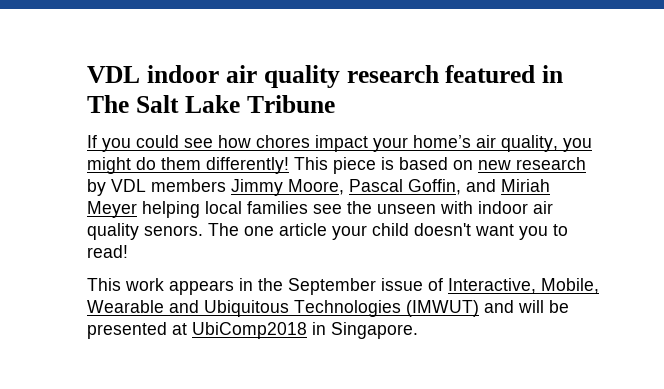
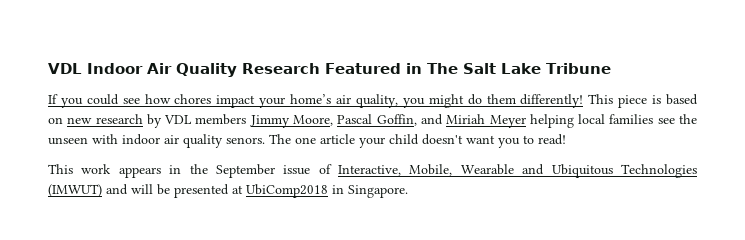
- VDL indoor air quality research featured in The Salt Lake Tribune
+ VDL Indoor Air Quality Research Featured in The Salt Lake Tribune

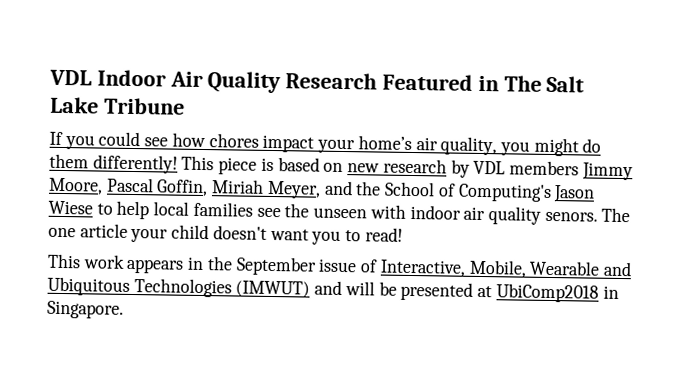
- This piece is based on new research by VDL members Jimmy Moore, Pascal Goffin, and Miriah Meyer helping local families see the unseen with indoor air quality senors.
+ This piece is based on new research by VDL members Jimmy Moore, Pascal Goffin, Miriah Meyer, and the School of Computing's Jason Wiese to help local families see the unseen with indoor air quality senors.

